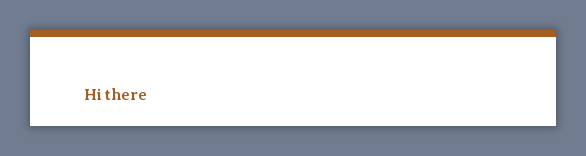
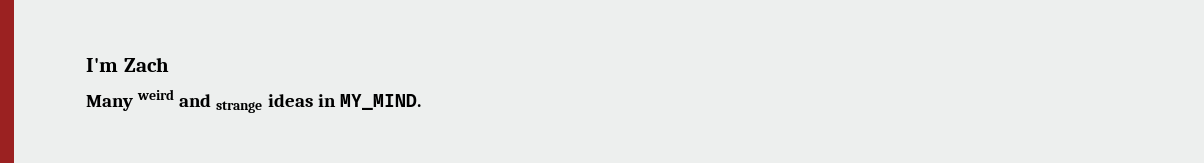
- Hi there
+ I'm Zach
+ Many weird and strange ideas in MY_MIND.

